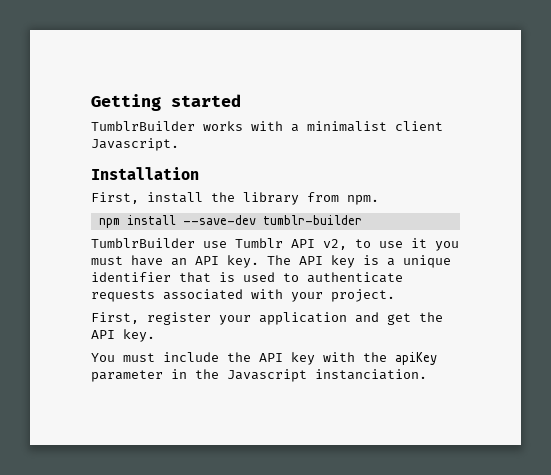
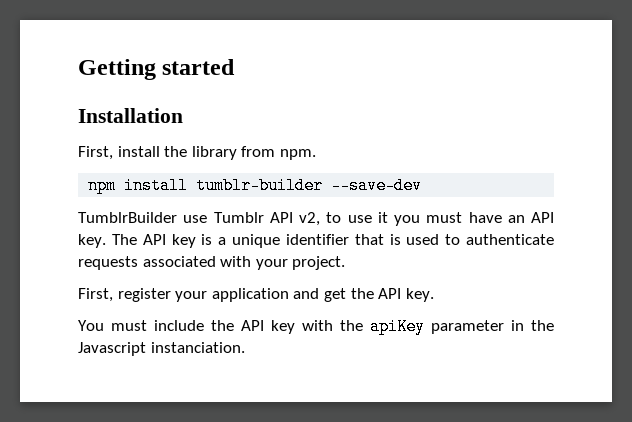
- TumblrBuilder works with a minimalist client Javascript.
- npm install --save-dev tumblr-builder
+ npm install tumblr-builder --save-dev

